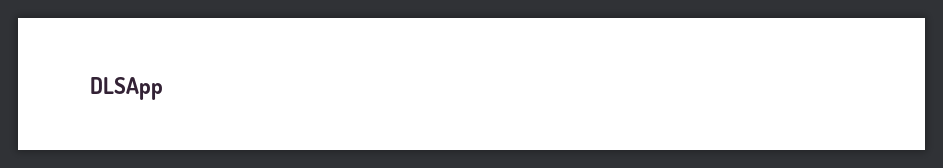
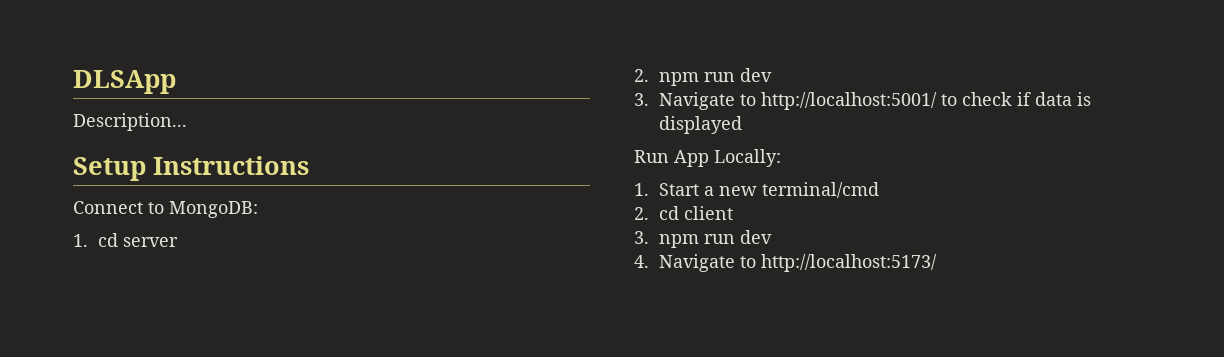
+ Description...
+ Setup Instructions
+ Connect to MongoDB:
+ 1. cd server
+ 2. npm run dev
+ 3. Navigate to http://localhost:5001/ to check if data is displayed
+ Run App Locally:
+ 1. Start a new terminal/cmd
+ 2. cd client
+ 3. npm run dev
+ 4. Navigate to http://localhost:5173/

